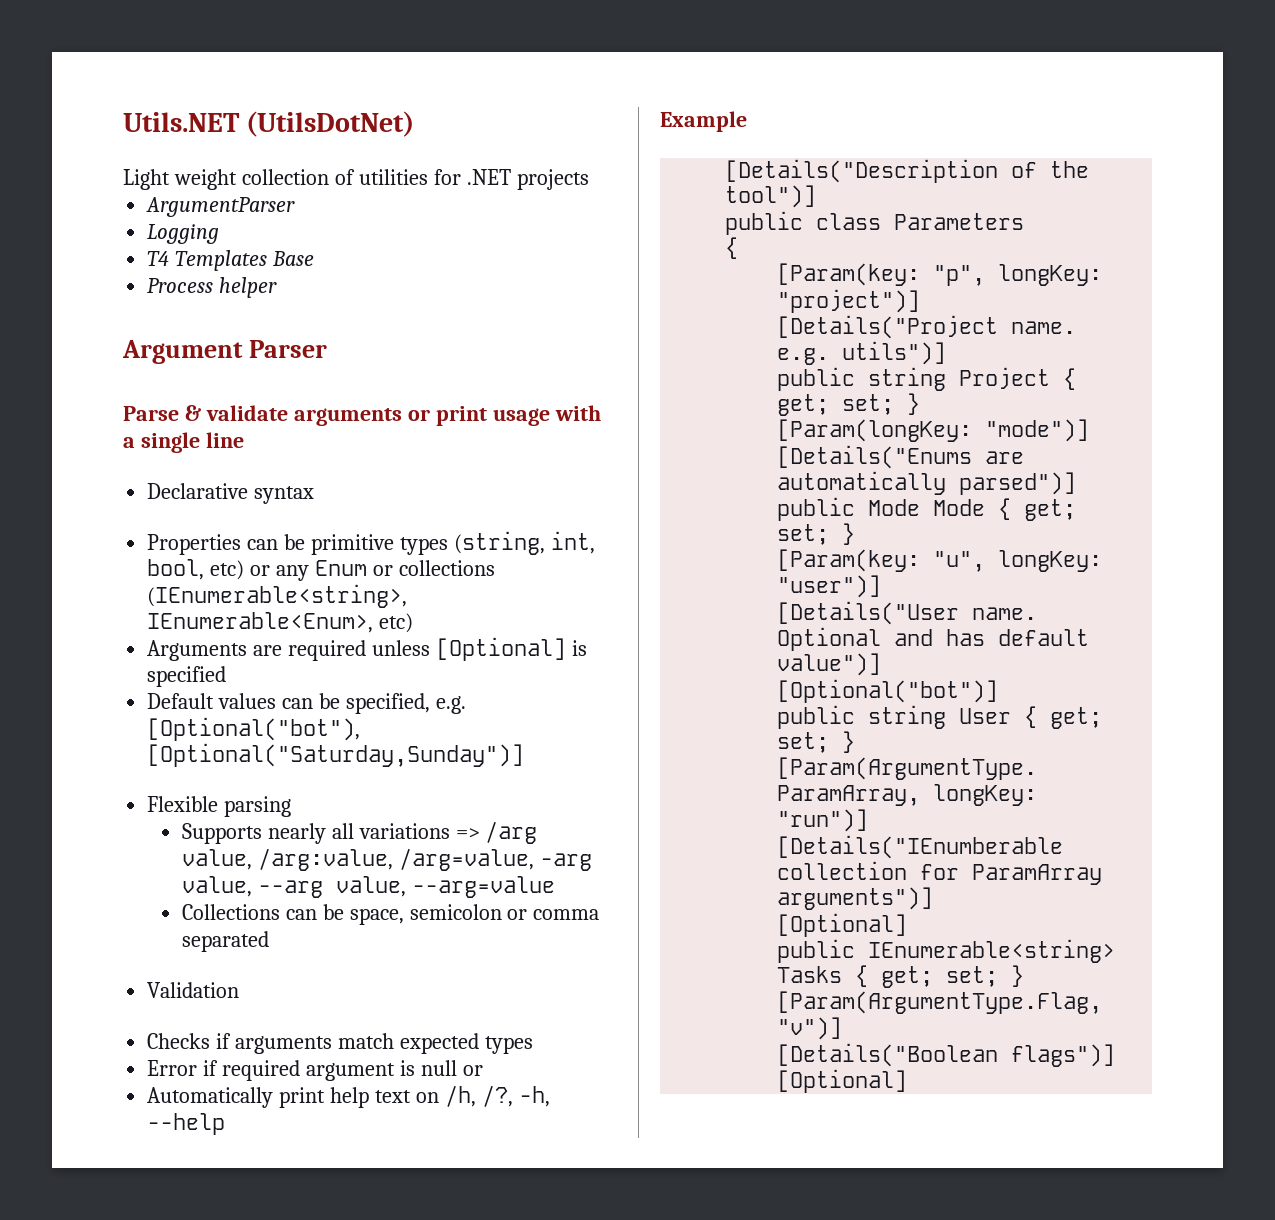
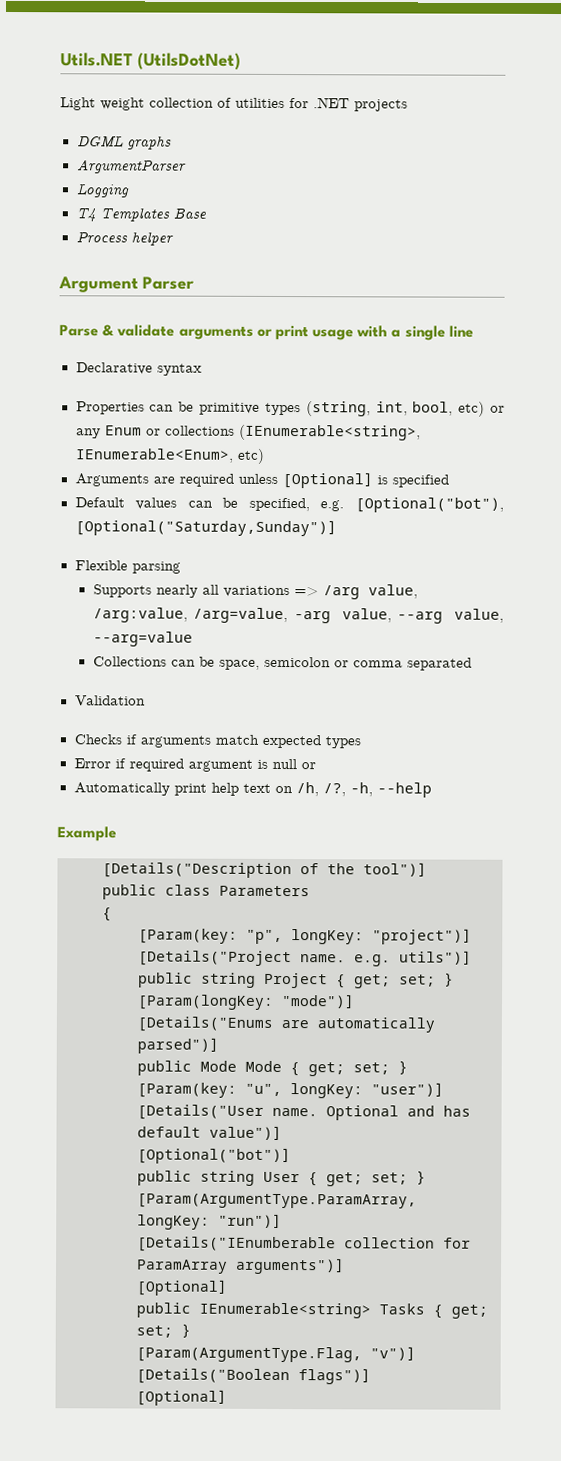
+ DGML graphs

